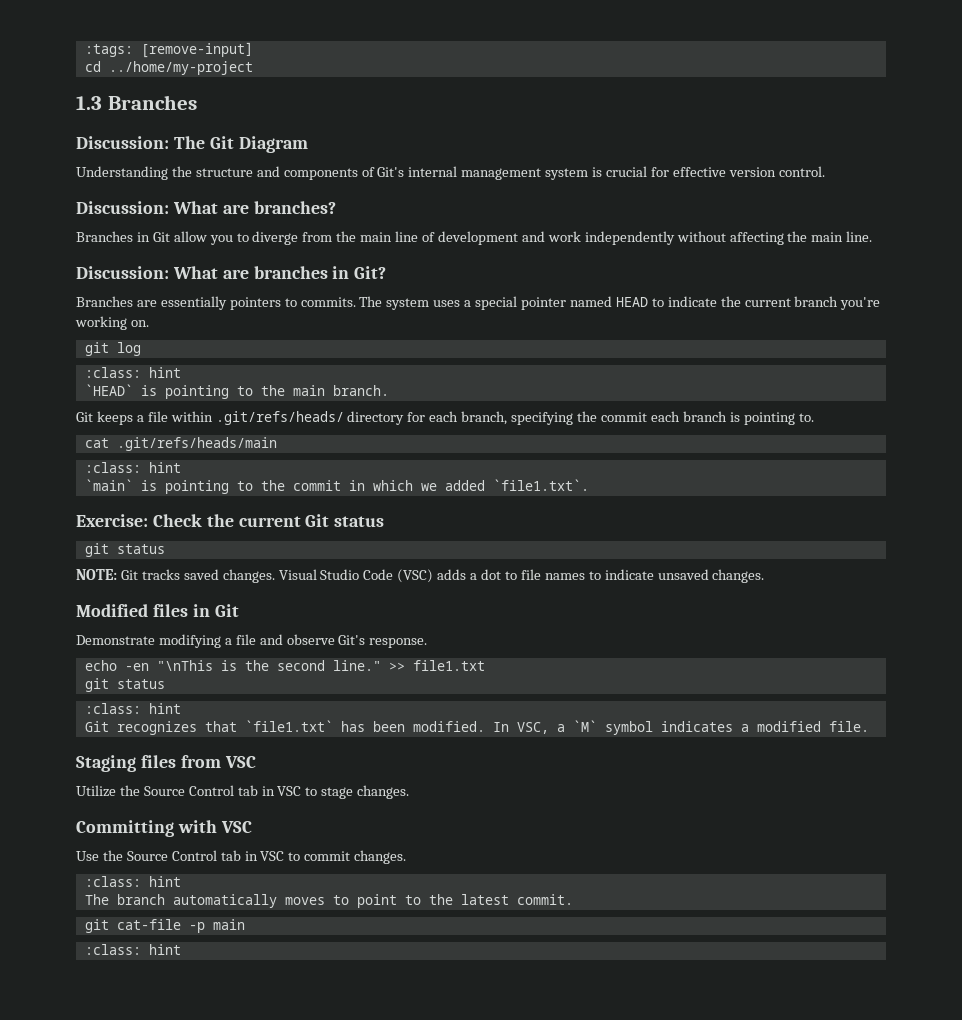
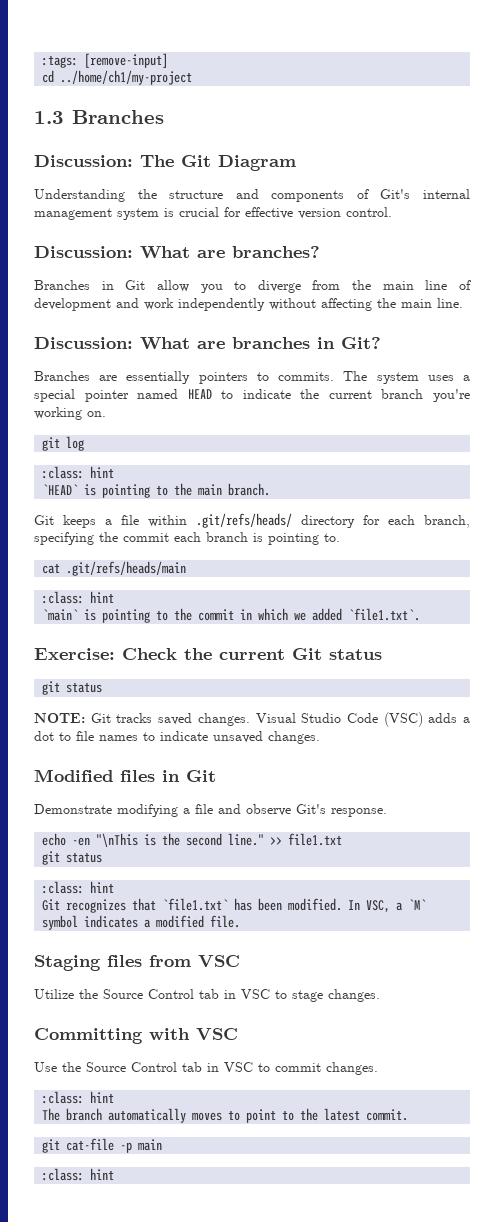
- cd ../home/my-project
+ cd ../home/ch1/my-project

